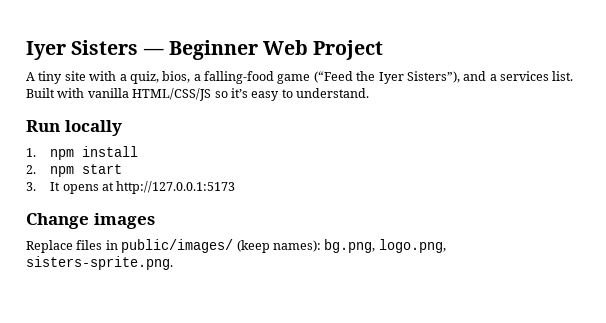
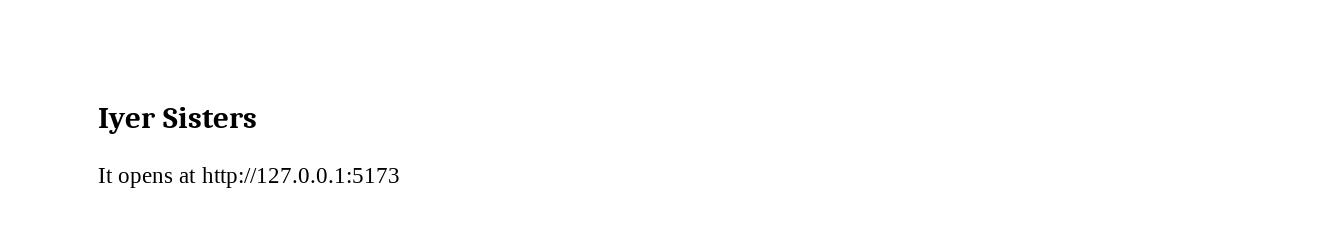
- Iyer Sisters — Beginner Web Project
- A tiny site with a quiz, bios, a falling-food game (“Feed the Iyer Sisters”), and a services list. Built with vanilla HTML/CSS/JS so it’s easy to understand.
- Run locally
- 1. npm install
- 2. npm start
- 3. It opens at http://127.0.0.1:5173
- Change images
- Replace files in public/images/ (keep names): bg.png, logo.png, sisters-sprite.png.
+ Iyer Sisters
+ It opens at http://127.0.0.1:5173

